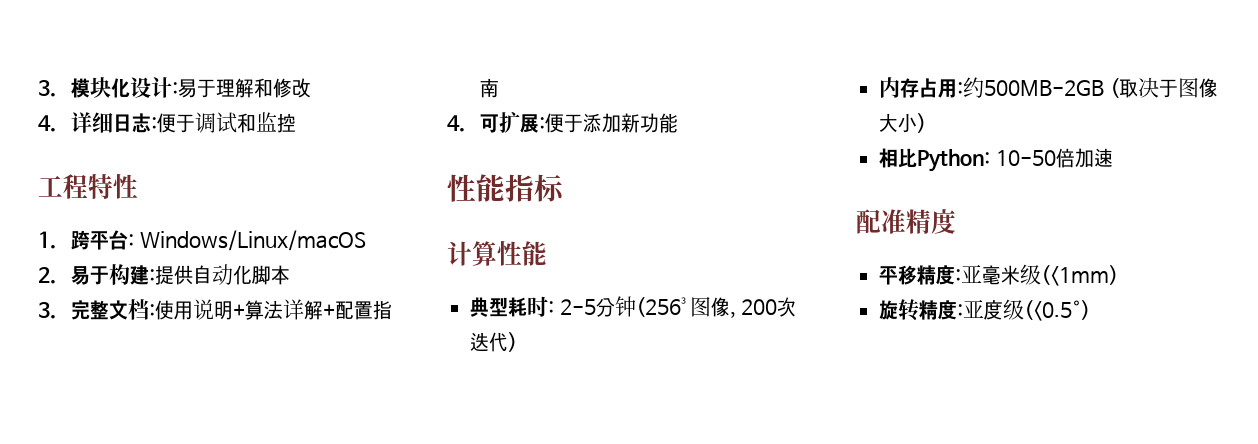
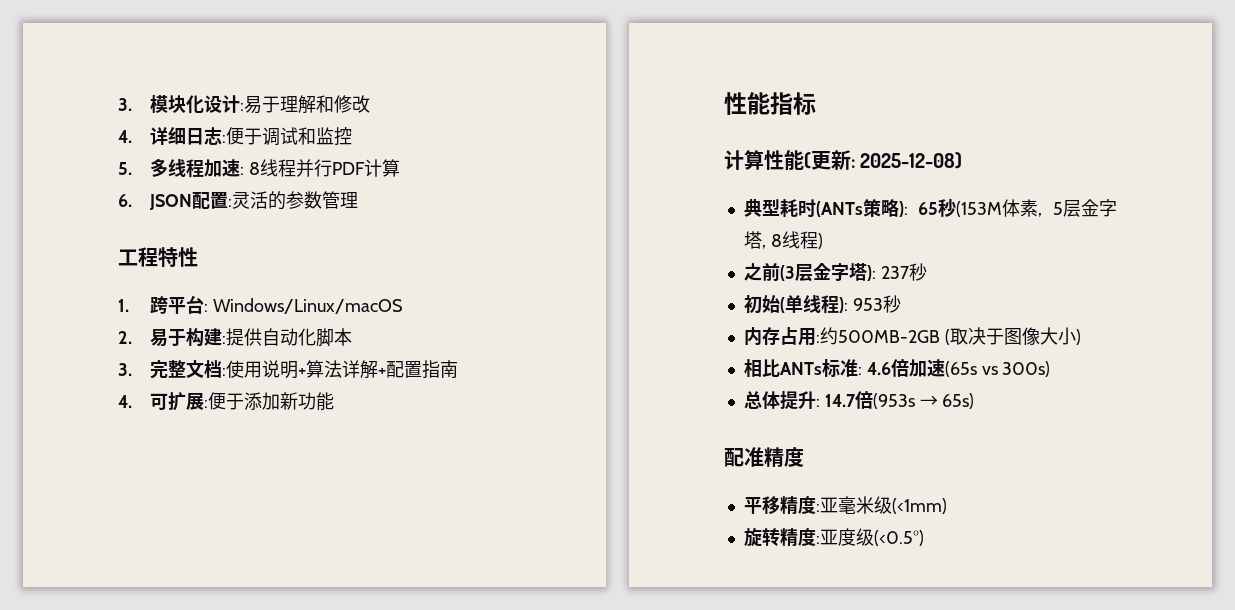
+ 5.多线程加速: 8线程并行PDF计算
+ 6. JSON配置:灵活的参数管理
- 计算性能
- 典型耗时: 2-5分钟(256³图像, 200次迭代)
+ 计算性能(更新: 2025-12-08)
+ 典型耗时(ANTs策略): 65秒(153M体素, 5层金字塔, 8线程)
+ 之前(3层金字塔): 237秒
+ 初始(单线程): 953秒
- 相比Python: 10-50倍加速
+ 相比ANTs标准: 4.6倍加速(65s vs 300s)
+ 总体提升: 14.7倍(953s → 65s)

